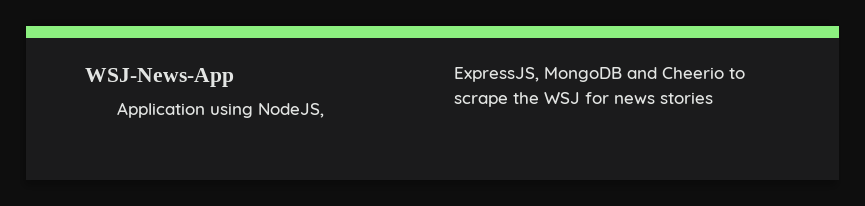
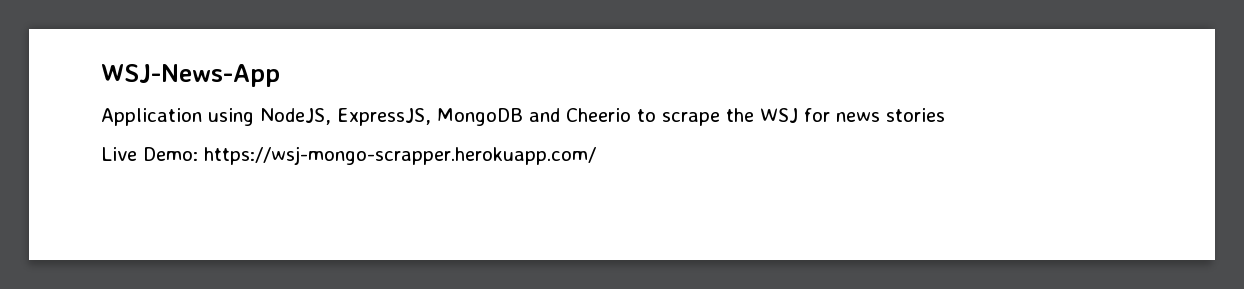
+ Live Demo: https://wsj-mongo-scrapper.herokuapp.com/

